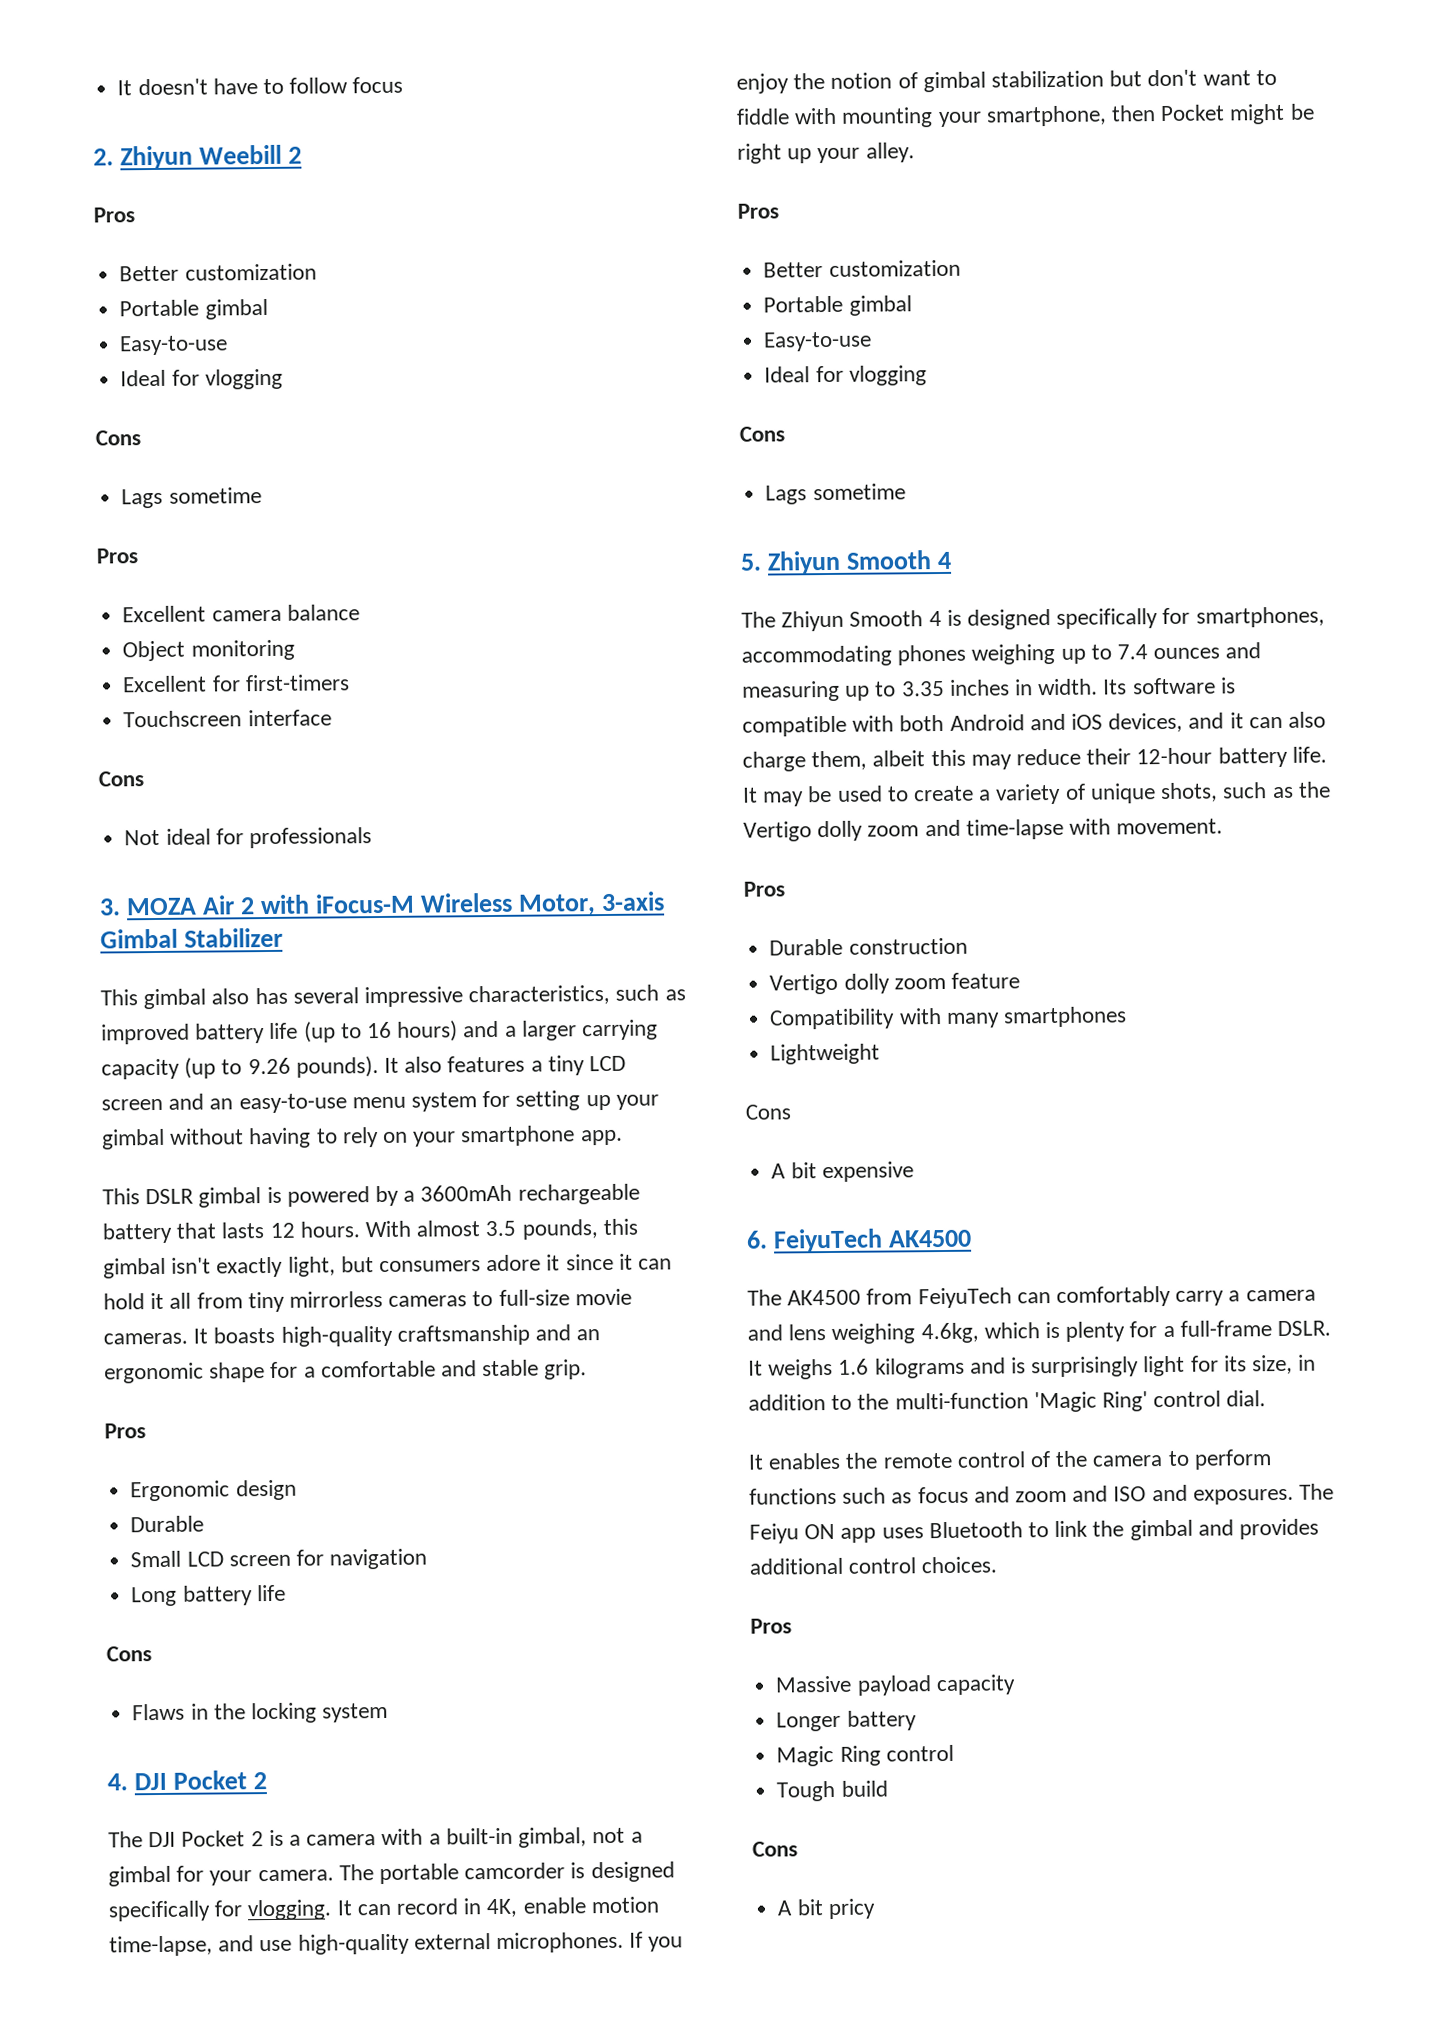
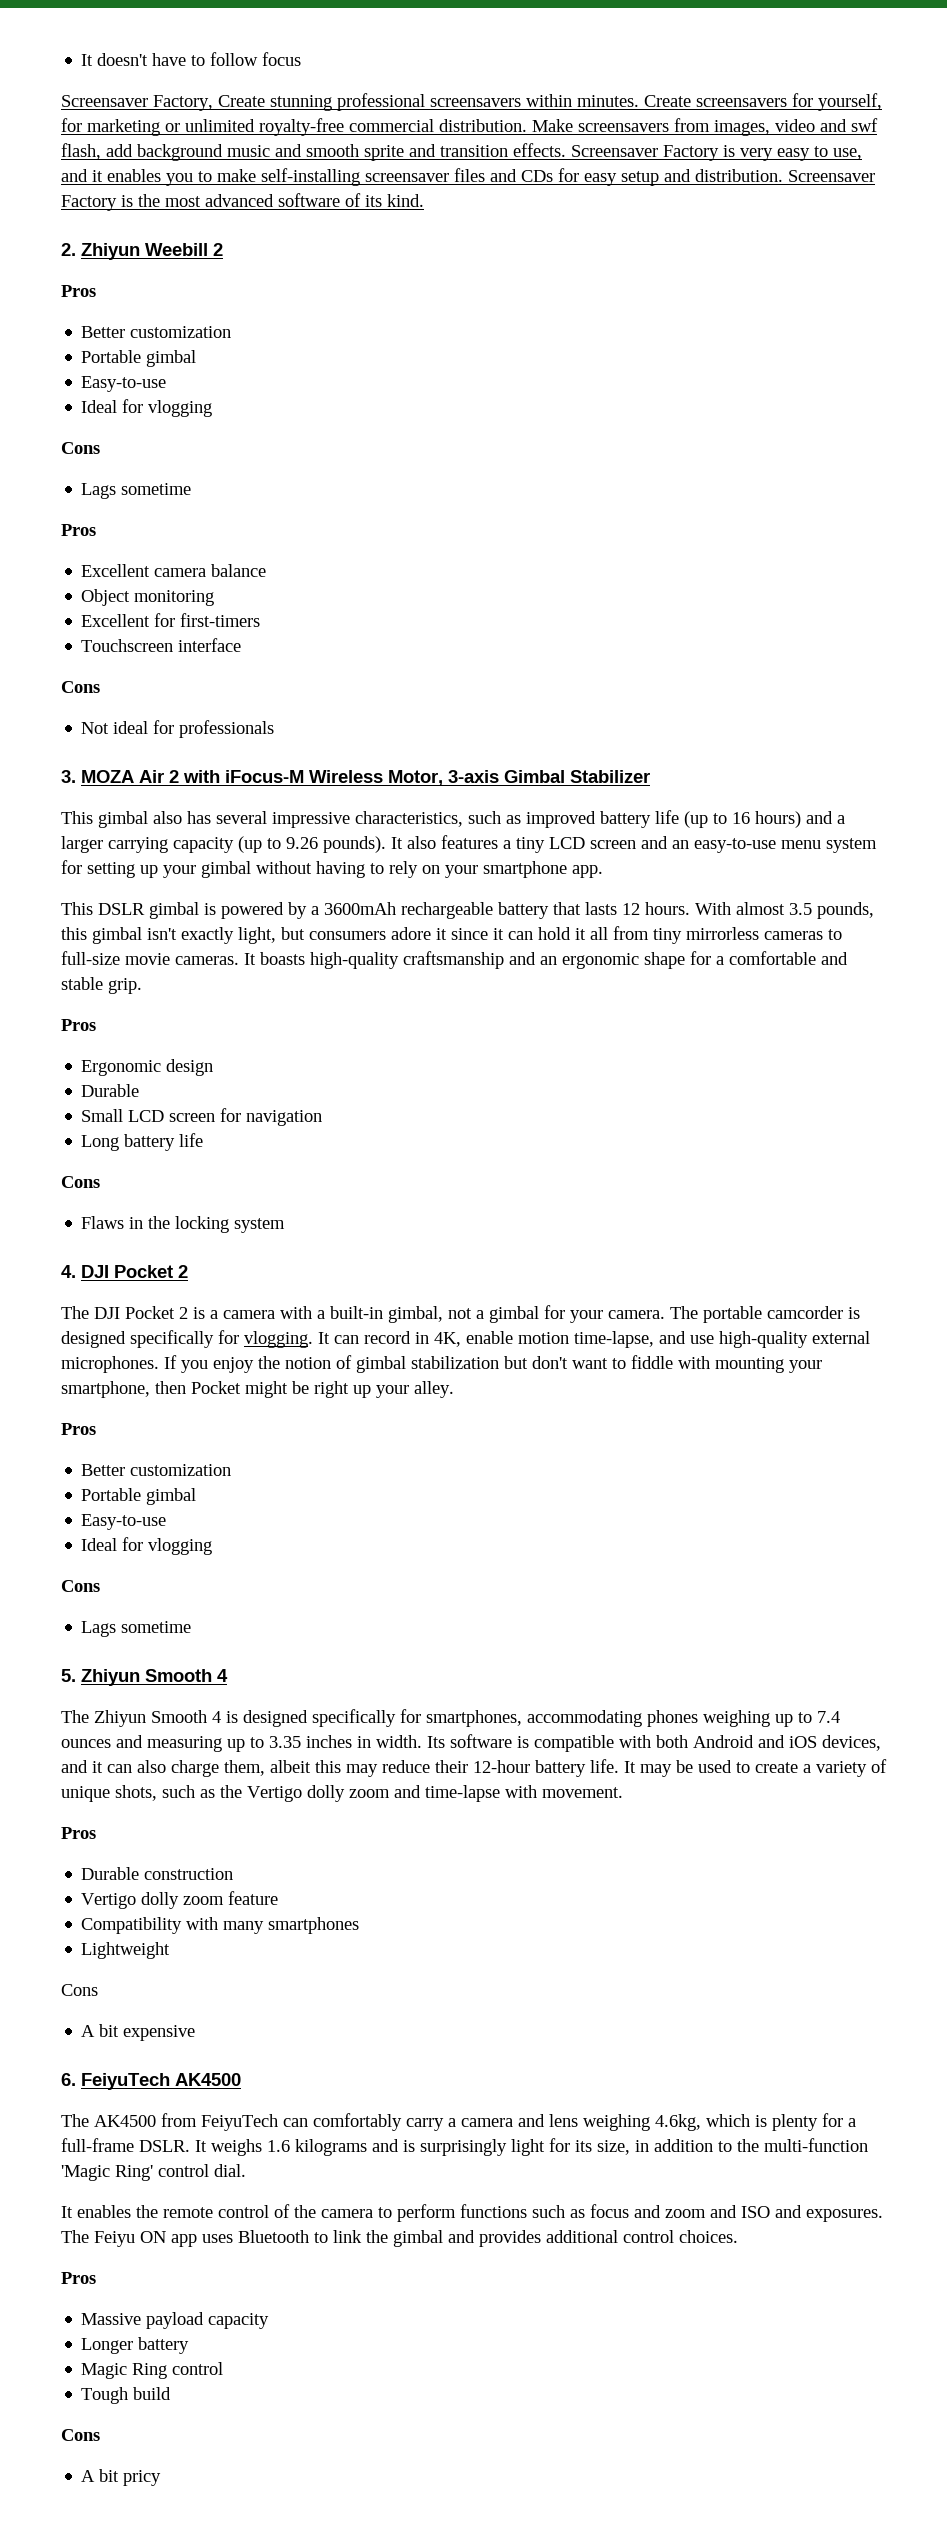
+ Screensaver Factory, Create stunning professional screensavers within minutes. Create screensavers for yourself, for marketing or unlimited royalty-free commercial distribution. Make screensavers from images, video and swf flash, add background music and smooth sprite and transition effects. Screensaver Factory is very easy to use, and it enables you to make self-installing screensaver files and CDs for easy setup and distribution. Screensaver Factory is the most advanced software of its kind.

